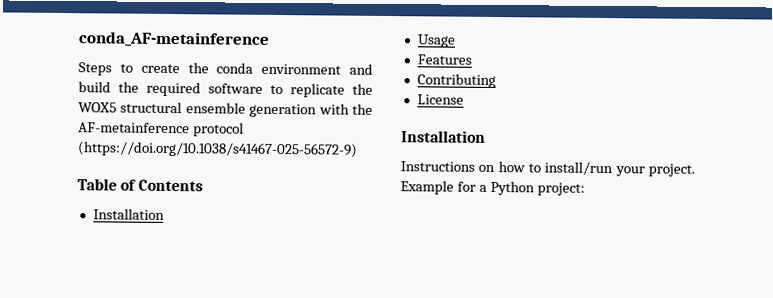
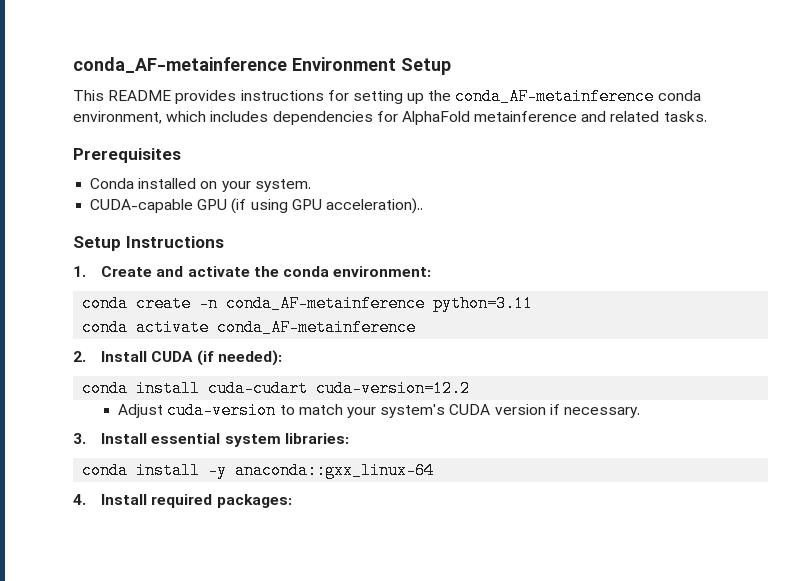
- conda_AF-metainference
- Steps to create the conda environment and build the required software to replicate the WOX5 structural ensemble generation with the AF-metainference protocol (https://doi.org/10.1038/s41467-025-56572-9)
- Table of Contents
- Installation
- Usage
- Features
- Contributing
- License
- Installation
- Instructions on how to install/run your project. Example for a Python project:
+ conda_AF-metainference Environment Setup
+ This README provides instructions for setting up the conda_AF-metainference conda environment, which includes dependencies for AlphaFold metainference and related tasks.
+ Prerequisites
+ Conda installed on your system.
+ CUDA-capable GPU (if using GPU acceleration)..
+ Setup Instructions
+ 1. Create and activate the conda environment:
+ conda create -n conda_AF-metainference python=3.11
+ conda activate conda_AF-metainference
+ 2. Install CUDA (if needed):
+ conda install cuda-cudart cuda-version=12.2
+ Adjust cuda-version to match your system's CUDA version if necessary.
+ 3. Install essential system libraries:
+ conda install -y anaconda::gxx_linux-64
+ 4. Install required packages:

